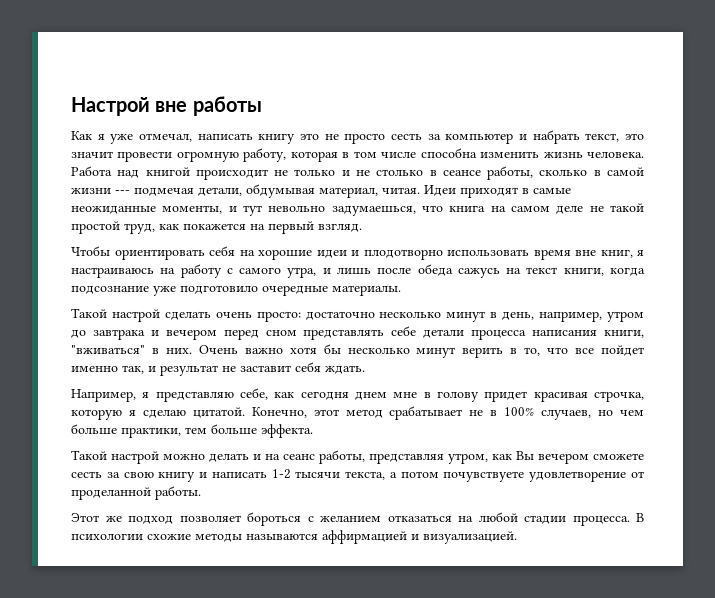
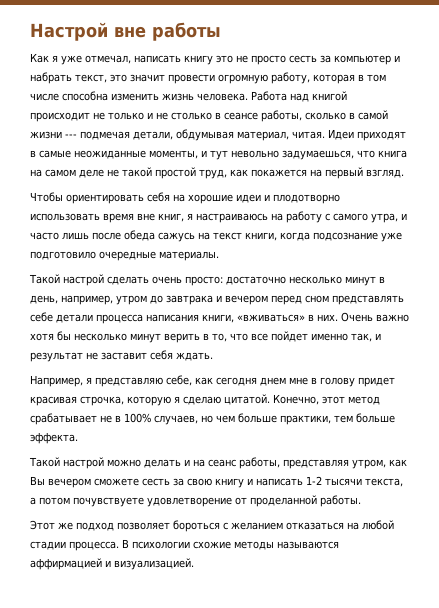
- Чтобы ориентировать себя на хорошие идеи и плодотворно использовать время вне книг, я настраиваюсь на работу с самого утра, и лишь после обеда сажусь на текст книги, когда подсознание уже подготовило очередные материалы.
+ Чтобы ориентировать себя на хорошие идеи и плодотворно использовать время вне книг, я настраиваюсь на работу с самого утра, и часто лишь после обеда сажусь на текст книги, когда подсознание уже подготовило очередные материалы.
- Такой настрой сделать очень просто: достаточно несколько минут в день, например, утром до завтрака и вечером перед сном представлять себе детали процесса написания книги, "вживаться" в них.
+ Такой настрой сделать очень просто: достаточно несколько минут в день, например, утром до завтрака и вечером перед сном представлять себе детали процесса написания книги, «вживаться» в них.

